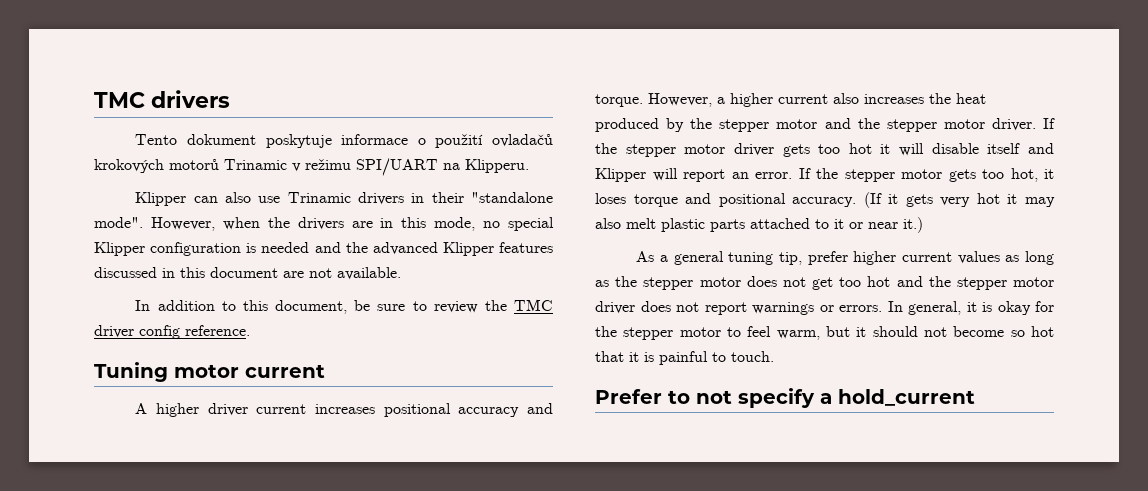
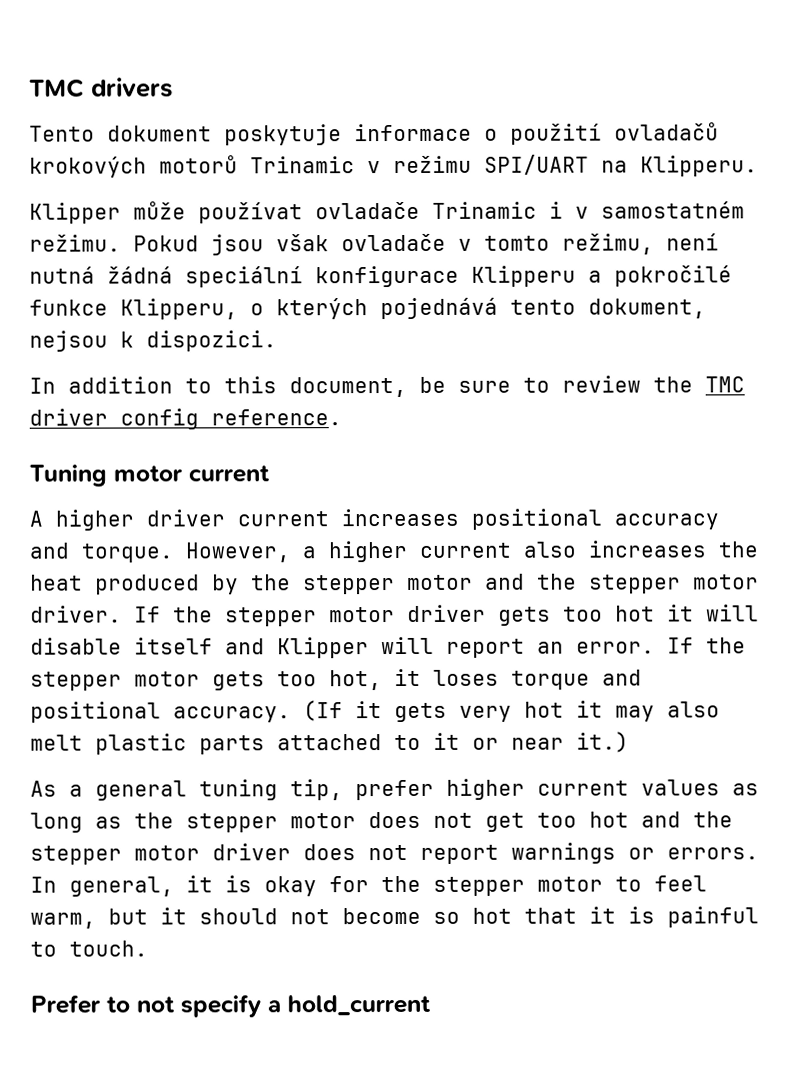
- Klipper can also use Trinamic drivers in their "standalone mode". However, when the drivers are in this mode, no special Klipper configuration is needed and the advanced Klipper features discussed in this document are not available.
+ Klipper může používat ovladače Trinamic i v samostatném režimu. Pokud jsou však ovladače v tomto režimu, není nutná žádná speciální konfigurace Klipperu a pokročilé funkce Klipperu, o kterých pojednává tento dokument, nejsou k dispozici.

